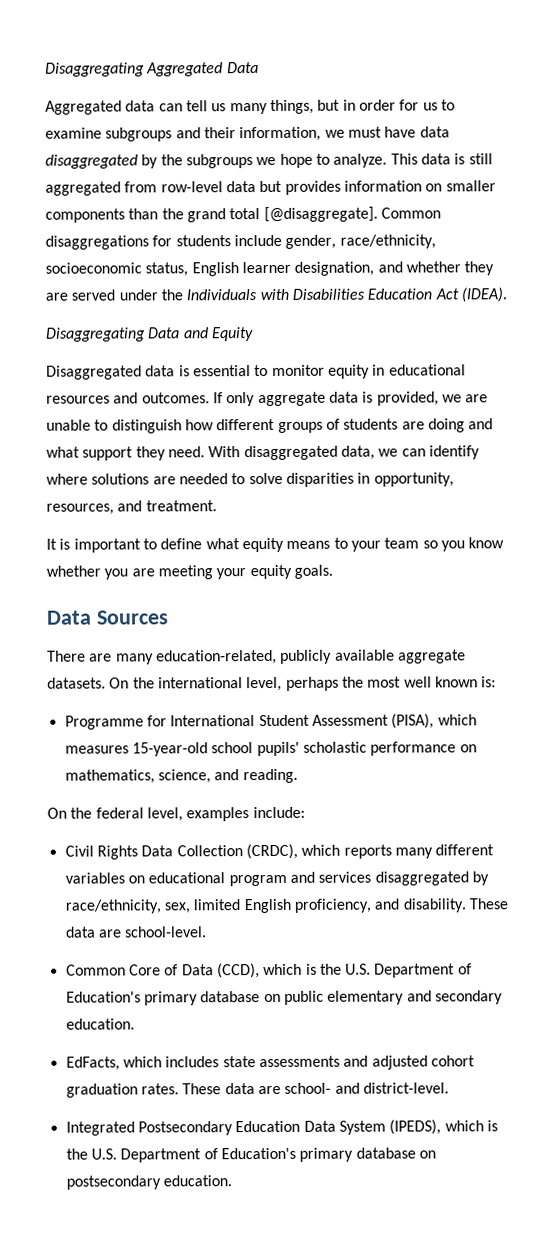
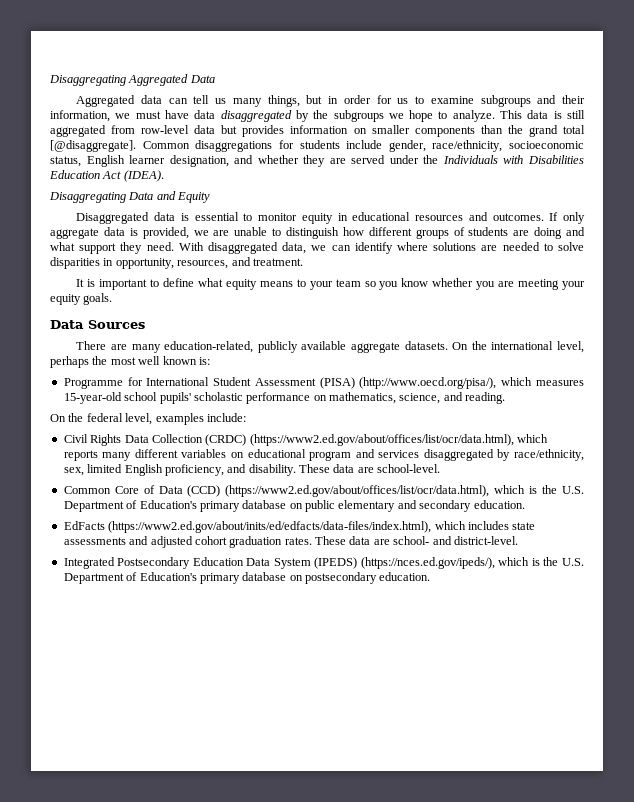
- Programme for International Student Assessment (PISA), which measures 15-year-old school pupils' scholastic performance on mathematics, science, and reading.
+ Programme for International Student Assessment (PISA) (http://www.oecd.org/pisa/), which measures 15-year-old school pupils' scholastic performance on mathematics, science, and reading.
- Civil Rights Data Collection (CRDC), which reports many different variables on educational program and services disaggregated by race/ethnicity, sex, limited English proficiency, and disability.
+ Civil Rights Data Collection (CRDC) (https://www2.ed.gov/about/offices/list/ocr/data.html), which reports many different variables on educational program and services disaggregated by race/ethnicity, sex, limited English proficiency, and disability.
- Common Core of Data (CCD), which is the U.S. Department of Education's primary database on public elementary and secondary education.
+ Common Core of Data (CCD) (https://www2.ed.gov/about/offices/list/ocr/data.html), which is the U.S. Department of Education's primary database on public elementary and secondary education.
- EdFacts, which includes state assessments and adjusted cohort graduation rates.
+ EdFacts (https://www2.ed.gov/about/inits/ed/edfacts/data-files/index.html), which includes state assessments and adjusted cohort graduation rates.
- Integrated Postsecondary Education Data System (IPEDS), which is the U.S. Department of Education's primary database on postsecondary education.
+ Integrated Postsecondary Education Data System (IPEDS) (https://nces.ed.gov/ipeds/), which is the U.S. Department of Education's primary database on postsecondary education.

